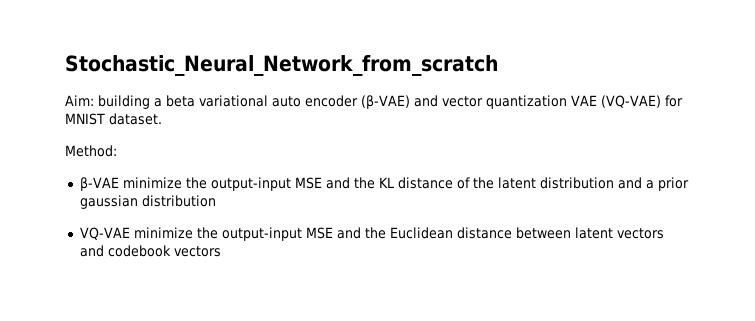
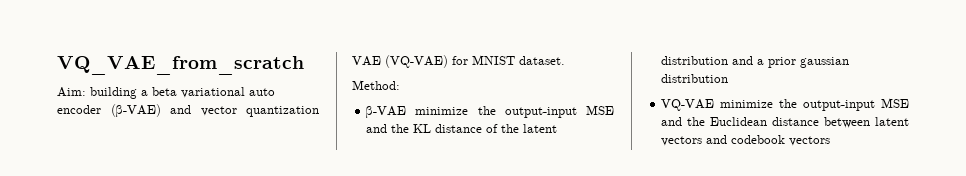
- Stochastic_Neural_Network_from_scratch
+ VQ_VAE_from_scratch

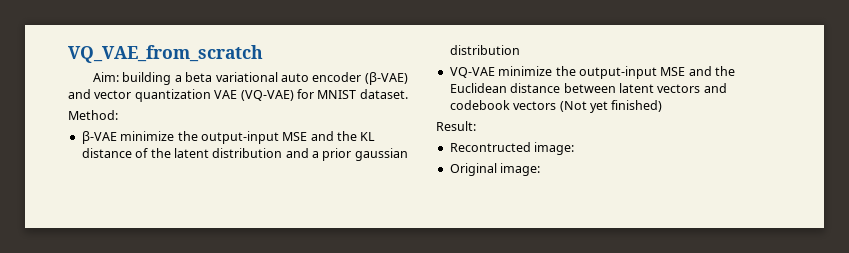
- VQ-VAE minimize the output-input MSE and the Euclidean distance between latent vectors and codebook vectors
+ VQ-VAE minimize the output-input MSE and the Euclidean distance between latent vectors and codebook vectors (Not yet finished)
+ Result:
+ Recontructed image:
+ Original image:

